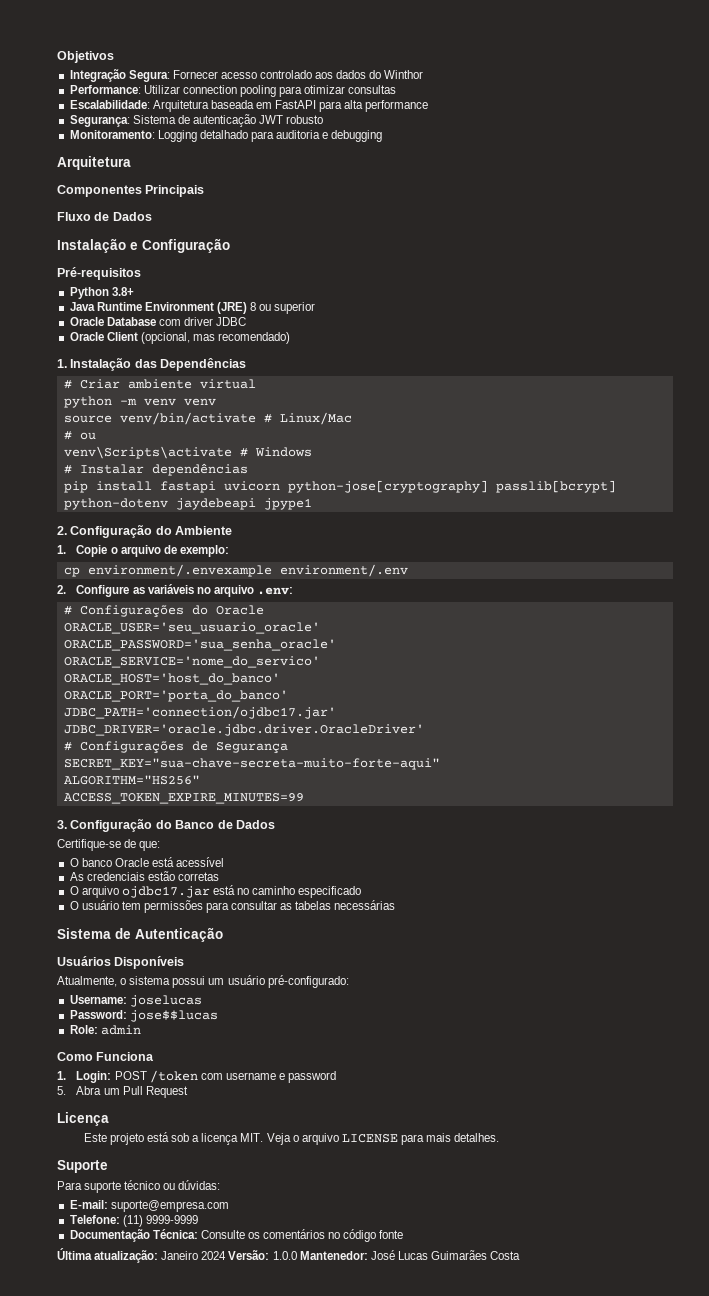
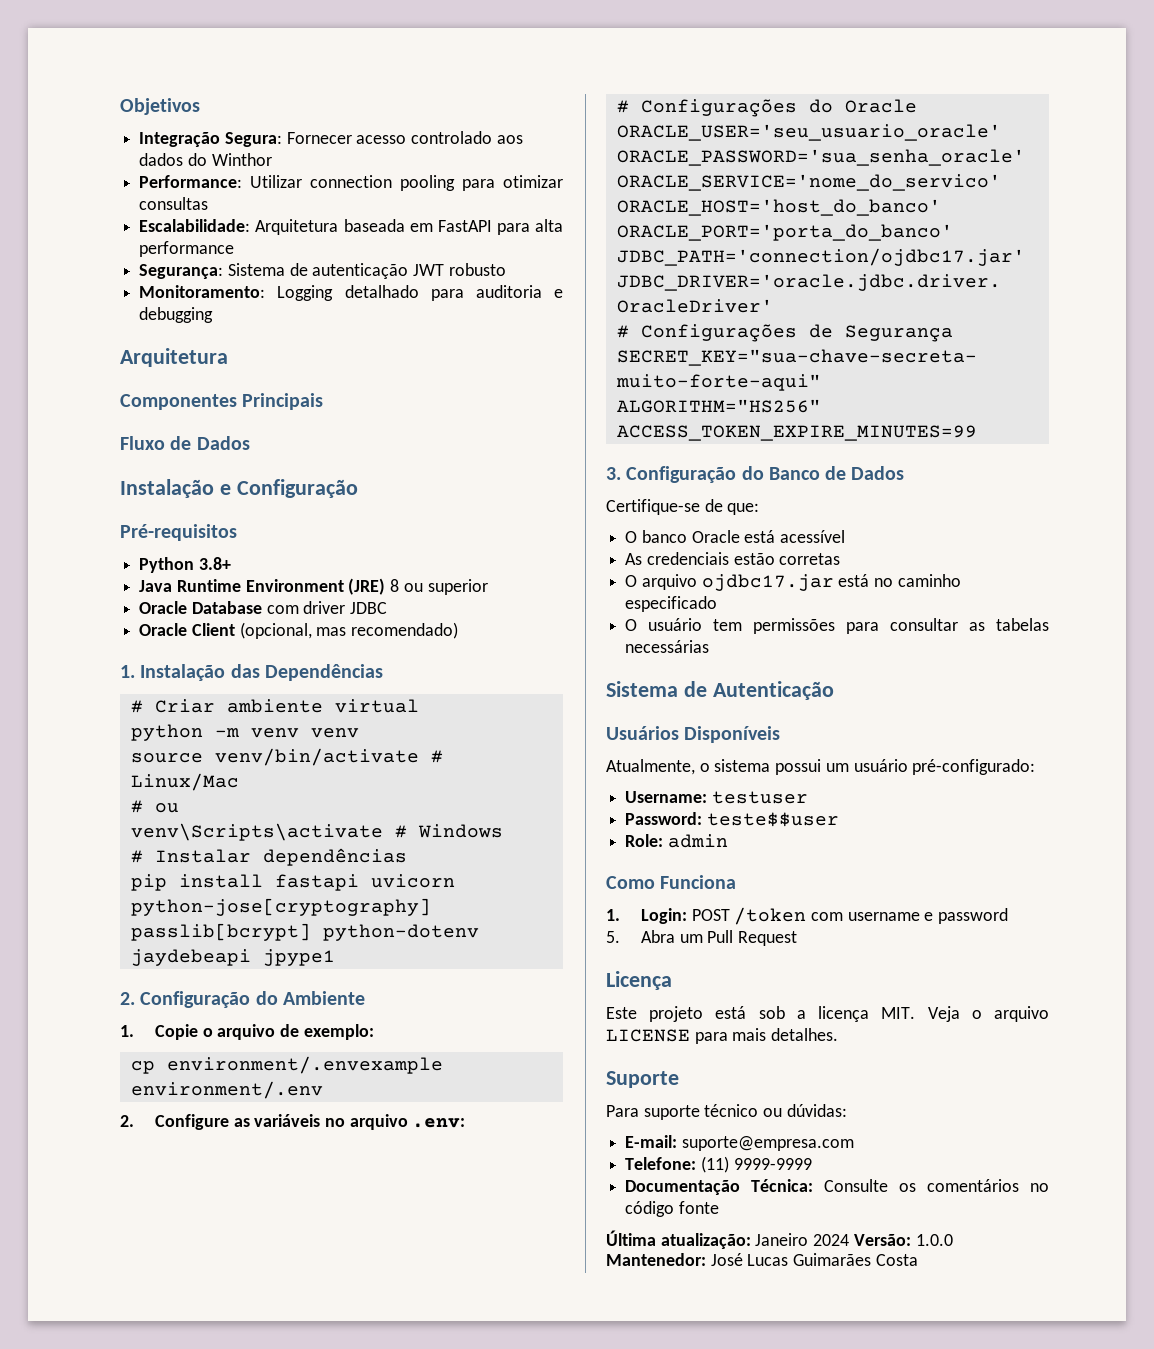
- Username: joselucas
+ Username: testuser
- Password: jose$$lucas
+ Password: teste$$user

